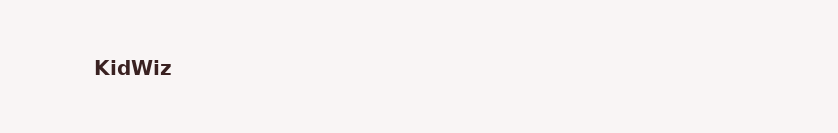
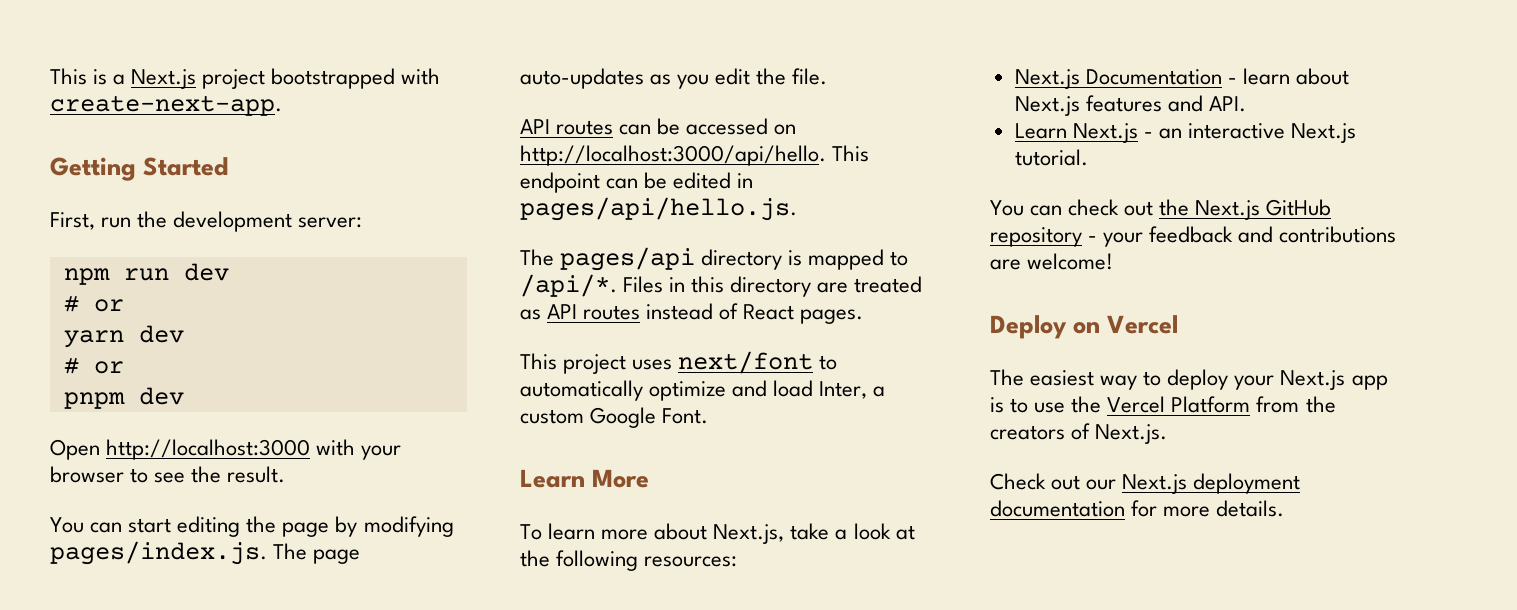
- KidWiz
+ This is a Next.js project bootstrapped with create-next-app.
+ Getting Started
+ First, run the development server:
+ npm run dev
+ # or
+ yarn dev
+ # or
+ pnpm dev
+ Open http://localhost:3000 with your browser to see the result.
+ You can start editing the page by modifying pages/index.js. The page auto-updates as you edit the file.
+ API routes can be accessed on http://localhost:3000/api/hello. This endpoint can be edited in pages/api/hello.js.
+ The pages/api directory is mapped to /api/*. Files in this directory are treated as API routes instead of React pages.
+ This project uses next/font to automatically optimize and load Inter, a custom Google Font.
+ Learn More
+ To learn more about Next.js, take a look at the following resources:
+ Next.js Documentation - learn about Next.js features and API.
+ Learn Next.js - an interactive Next.js tutorial.
+ You can check out the Next.js GitHub repository - your feedback and contributions are welcome!
+ Deploy on Vercel
+ The easiest way to deploy your Next.js app is to use the Vercel Platform from the creators of Next.js.
+ Check out our Next.js deployment documentation for more details.

